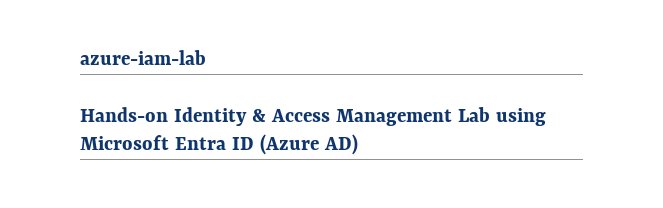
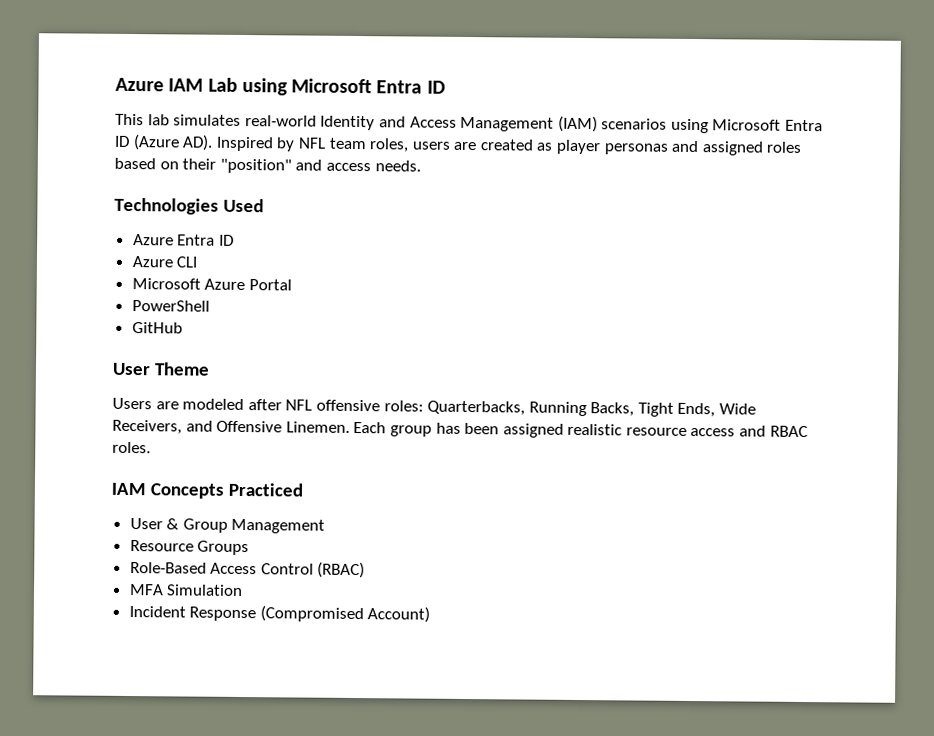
- azure-iam-lab
- Hands-on Identity & Access Management Lab using Microsoft Entra ID (Azure AD)
+ Azure IAM Lab using Microsoft Entra ID
+ This lab simulates real-world Identity and Access Management (IAM) scenarios using Microsoft Entra ID (Azure AD). Inspired by NFL team roles, users are created as player personas and assigned roles based on their "position" and access needs.
+ Technologies Used
+ Azure Entra ID
+ Azure CLI
+ Microsoft Azure Portal
+ PowerShell
+ GitHub
+ User Theme
+ Users are modeled after NFL offensive roles: Quarterbacks, Running Backs, Tight Ends, Wide Receivers, and Offensive Linemen. Each group has been assigned realistic resource access and RBAC roles.
+ IAM Concepts Practiced
+ User & Group Management
+ Resource Groups
+ Role-Based Access Control (RBAC)
+ MFA Simulation
+ Incident Response (Compromised Account)

